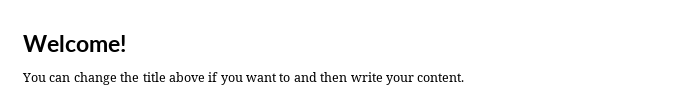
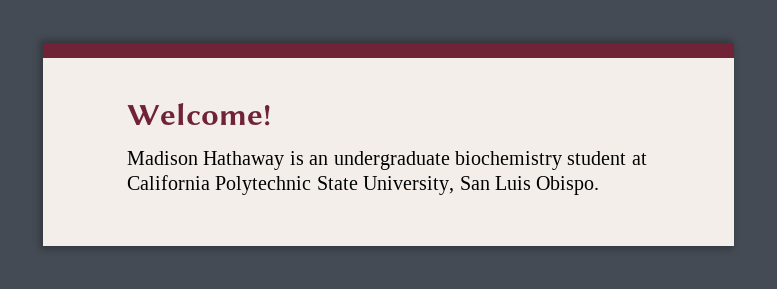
- You can change the title above if you want to and then write your content.
+ Madison Hathaway is an undergraduate biochemistry student at California Polytechnic State University, San Luis Obispo.

